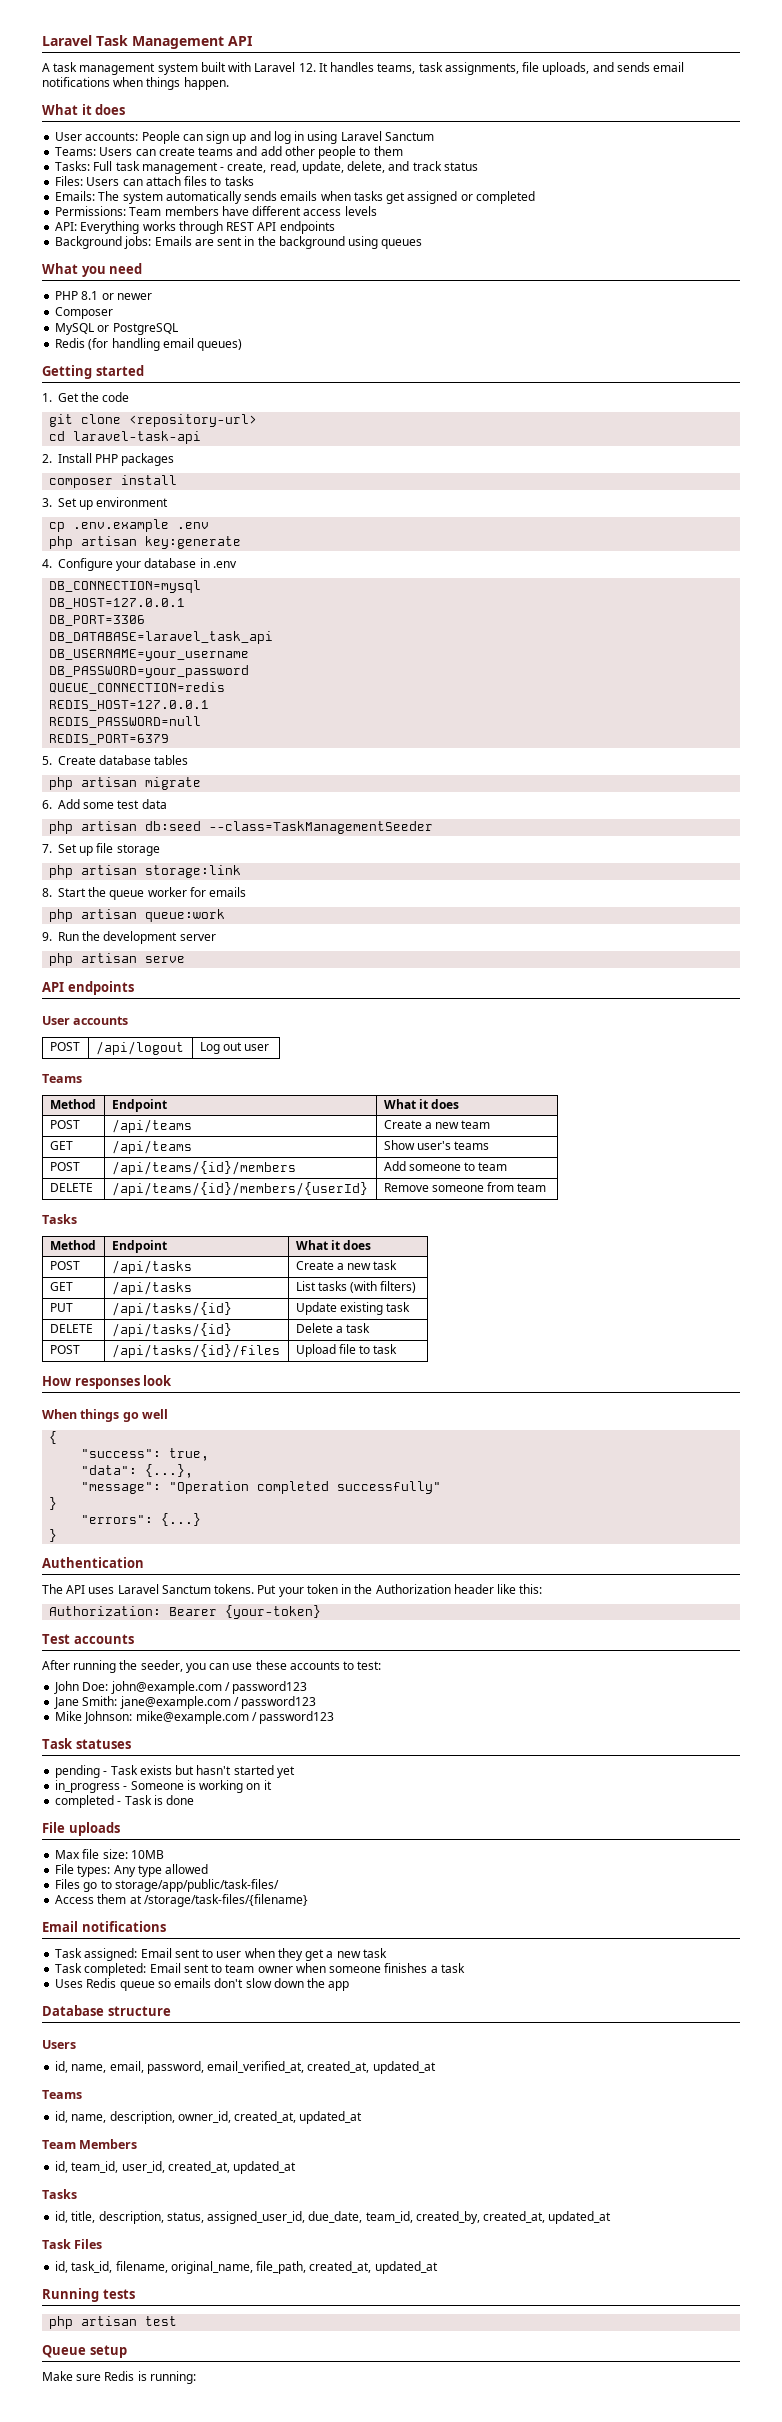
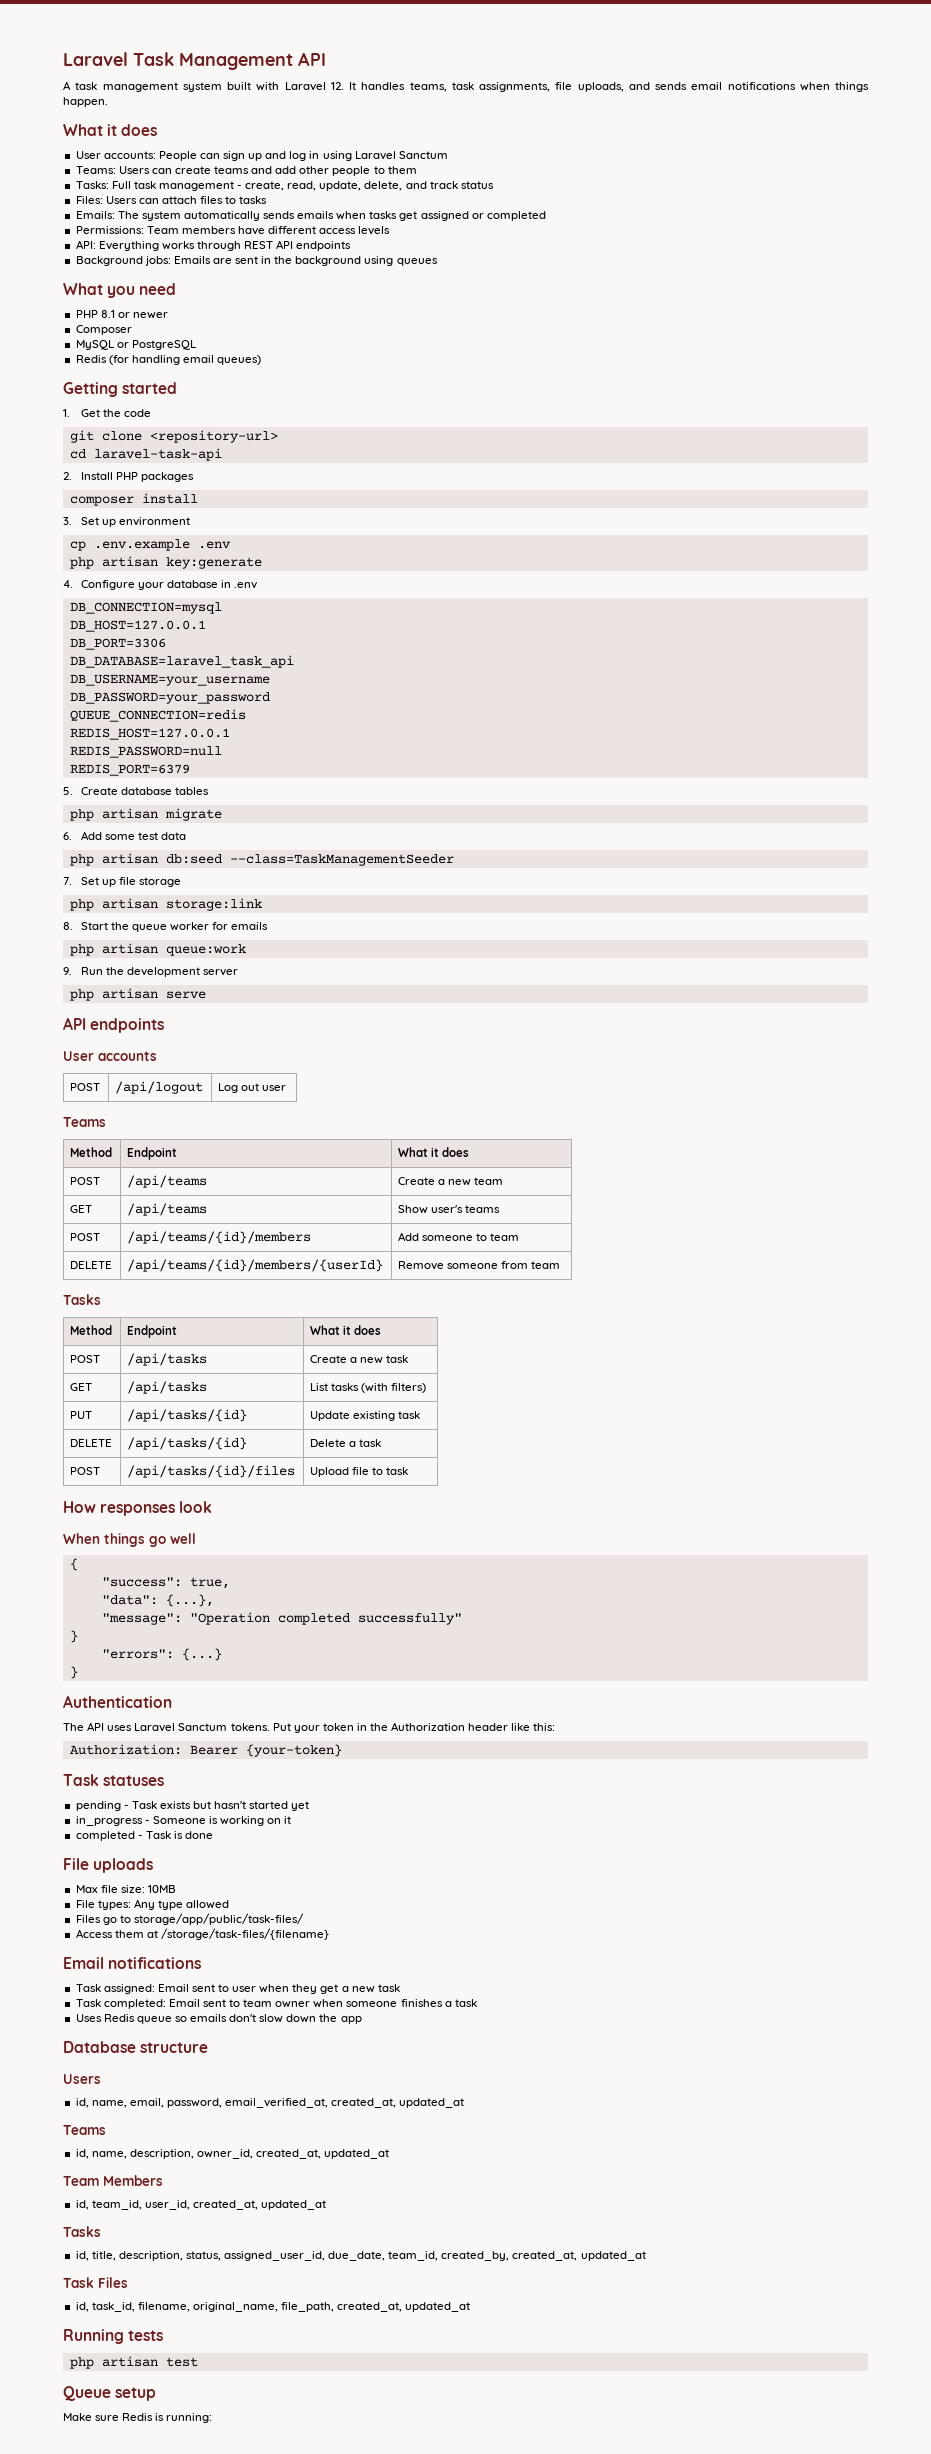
- Test accounts
- After running the seeder, you can use these accounts to test:
- John Doe: john@example.com / password123
- Jane Smith: jane@example.com / password123
- Mike Johnson: mike@example.com / password123

